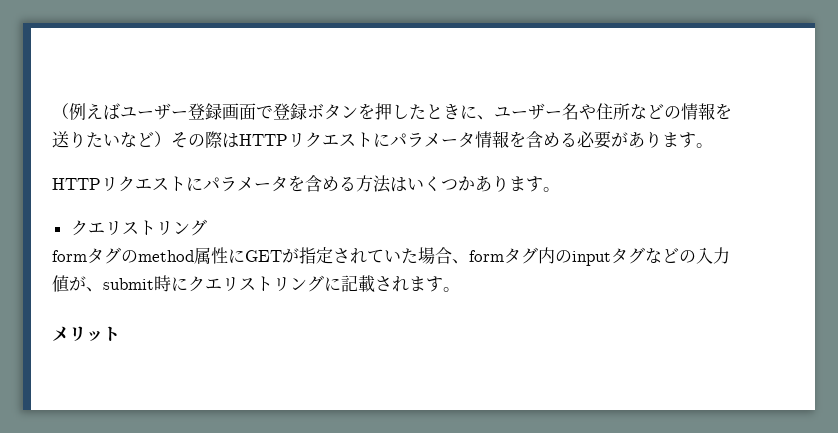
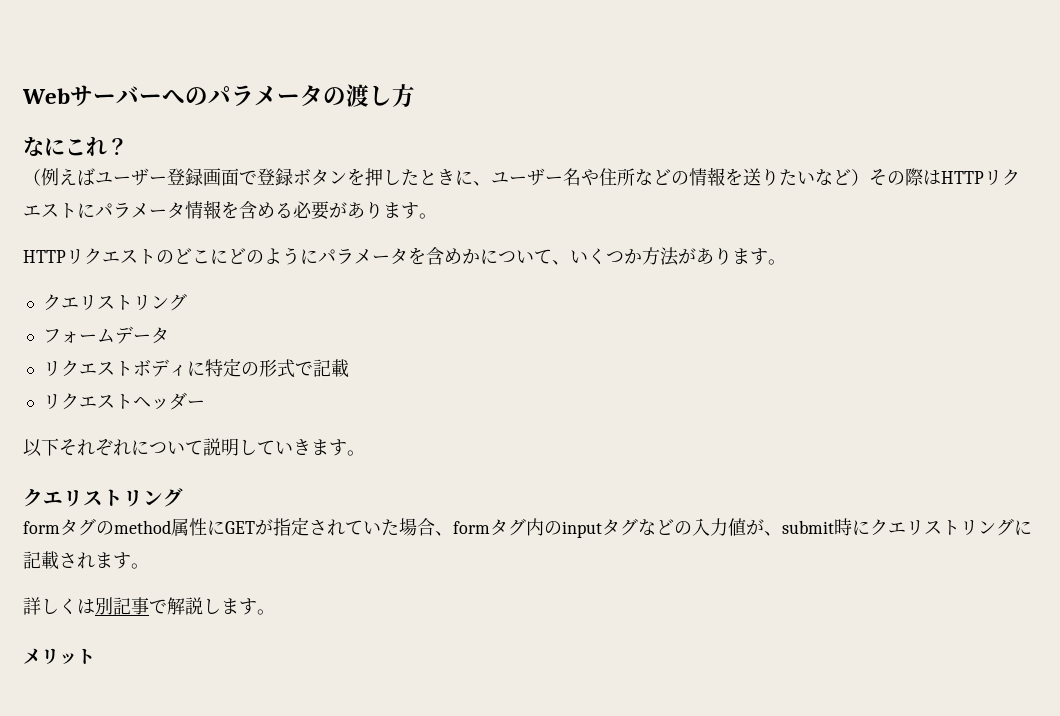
+ Webサーバーへのパラメータの渡し方
+ なにこれ？
- HTTPリクエストにパラメータを含める方法はいくつかあります。
+ HTTPリクエストのどこにどのようにパラメータを含めかについて、いくつか方法があります。
+ フォームデータ
+ リクエストボディに特定の形式で記載
+ リクエストヘッダー
+ 以下それぞれについて説明していきます。
+ クエリストリング
+ 詳しくは別記事で解説します。

